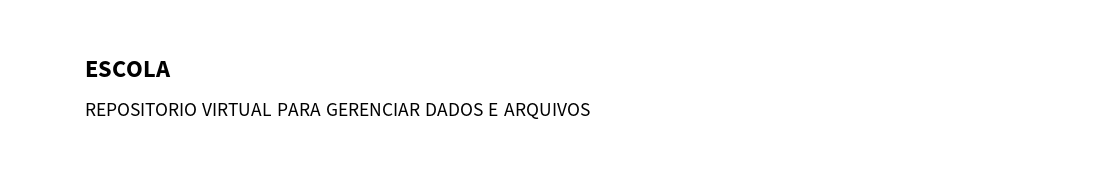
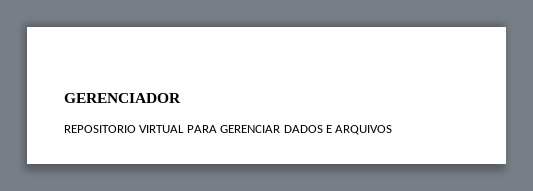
- ESCOLA
+ GERENCIADOR

